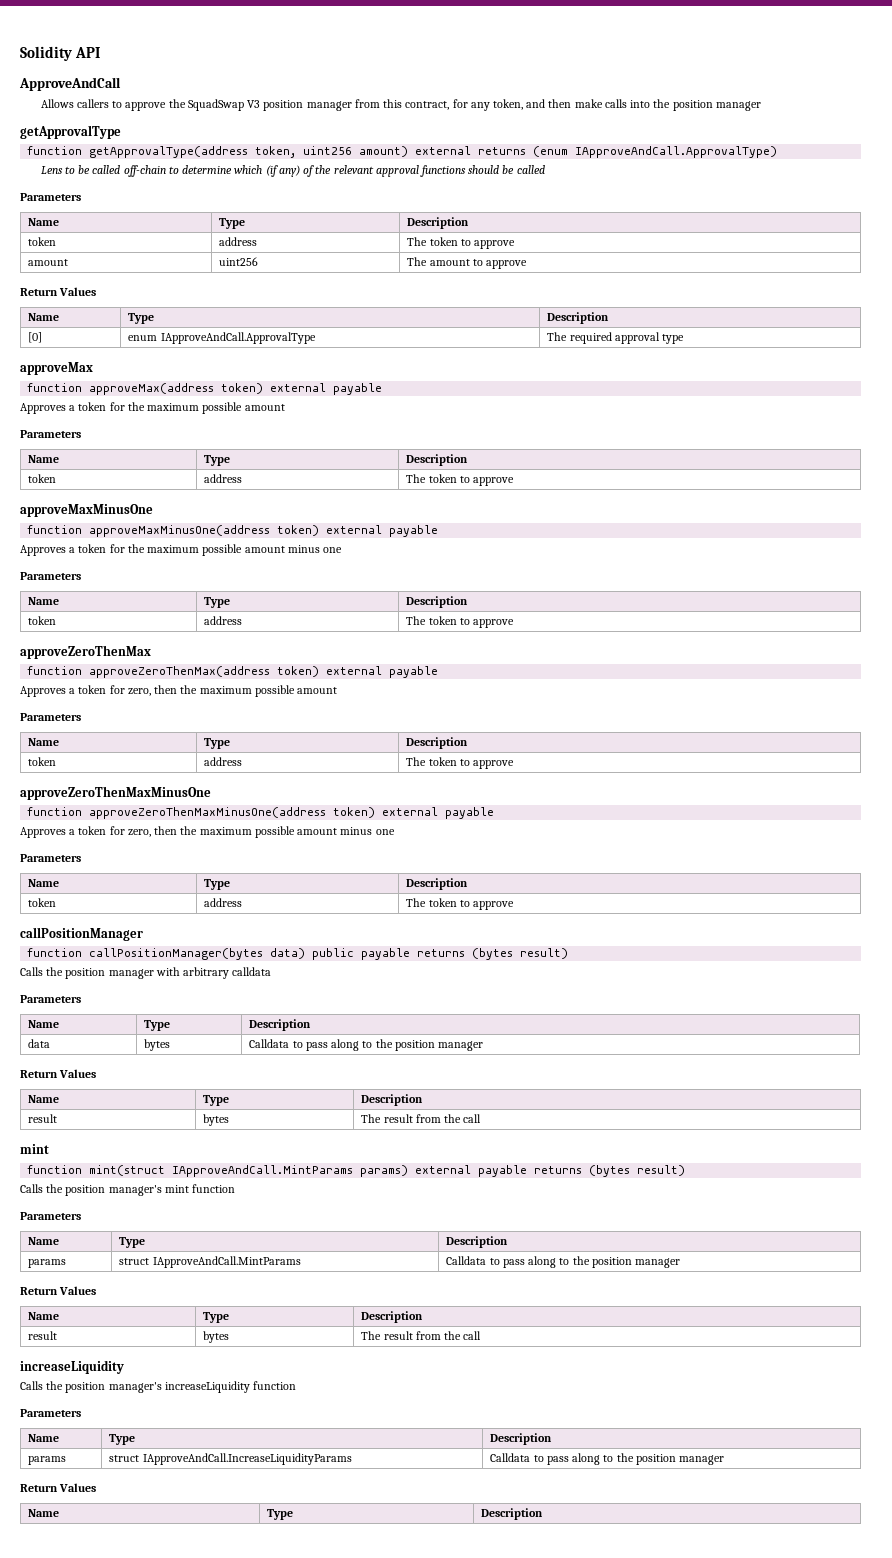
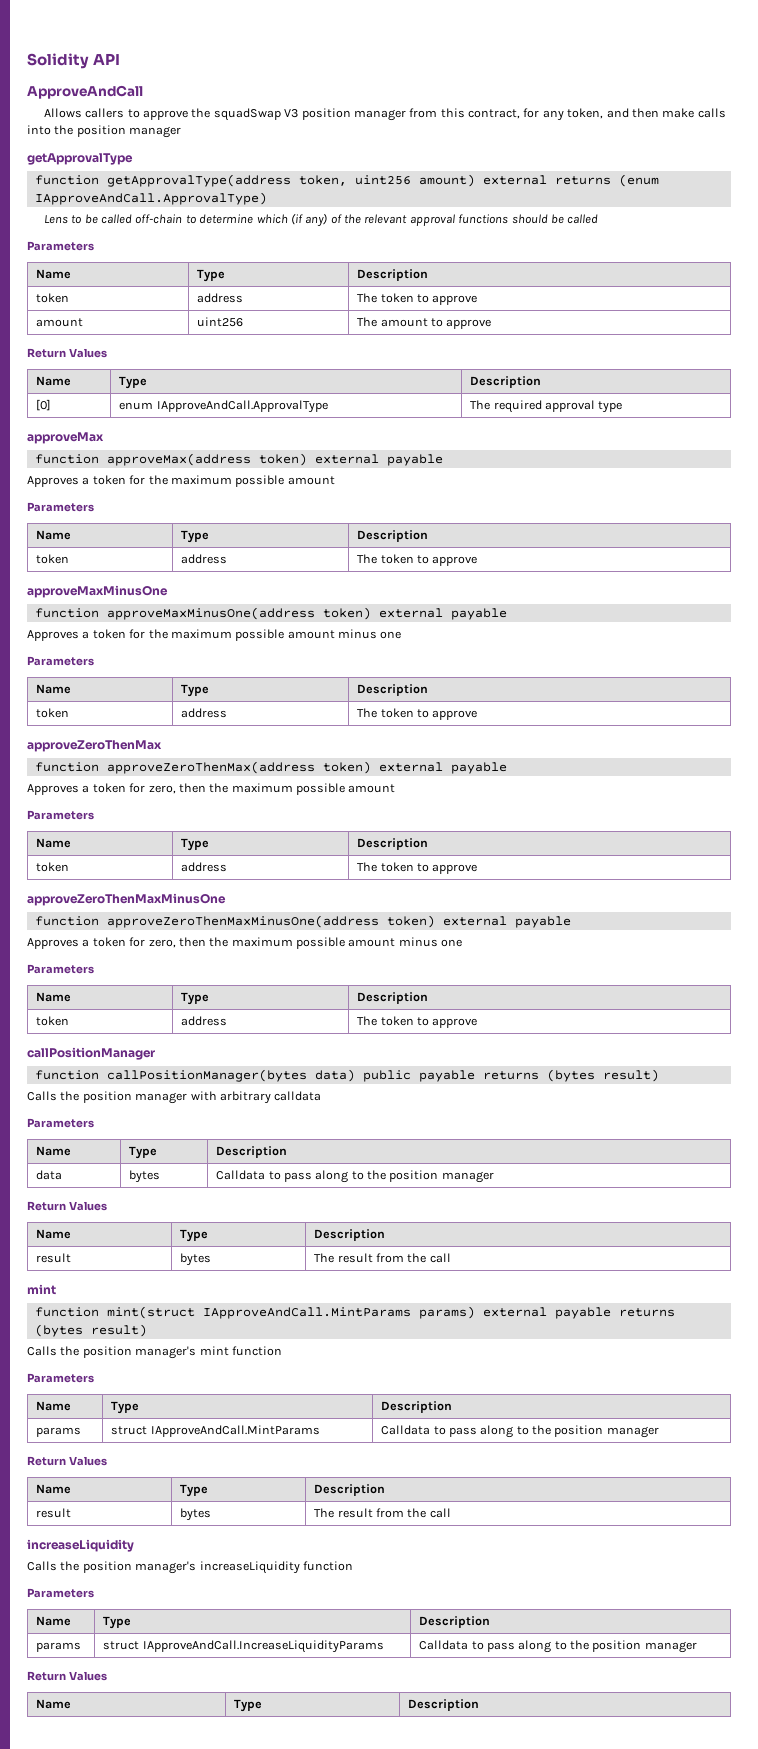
- Allows callers to approve the SquadSwap V3 position manager from this contract, for any token, and then make calls into the position manager
+ Allows callers to approve the squadSwap V3 position manager from this contract, for any token, and then make calls into the position manager

